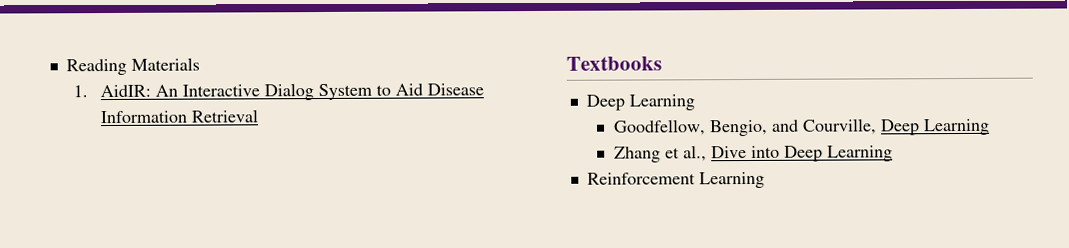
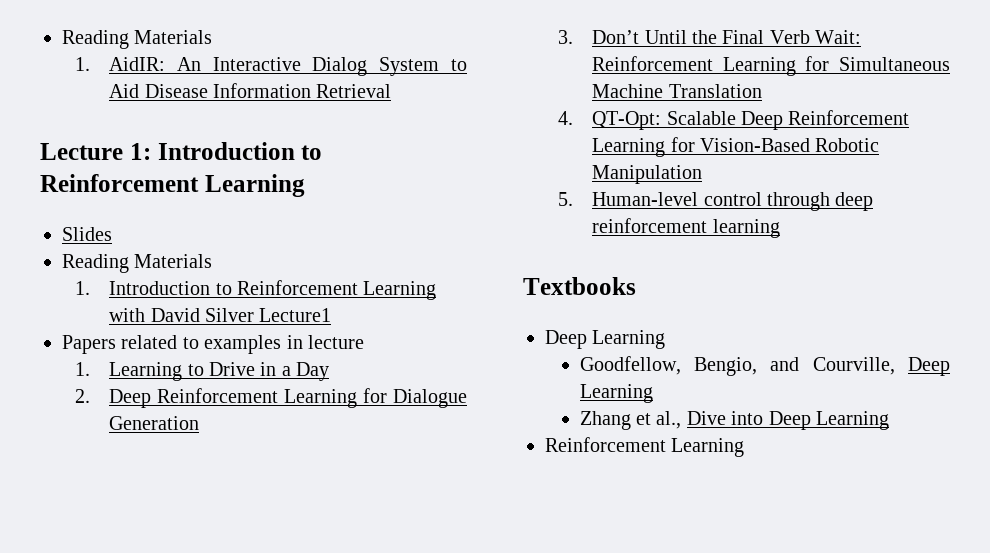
+ Lecture 1: Introduction to Reinforcement Learning
+ Slides
+ Reading Materials
+ 1. Introduction to Reinforcement Learning with David Silver Lecture1
+ Papers related to examples in lecture
+ 1. Learning to Drive in a Day
+ 2. Deep Reinforcement Learning for Dialogue Generation
+ 3. Don’t Until the Final Verb Wait: Reinforcement Learning for Simultaneous Machine Translation
+ 4. QT-Opt: Scalable Deep Reinforcement Learning for Vision-Based Robotic Manipulation
+ 5. Human-level control through deep reinforcement learning

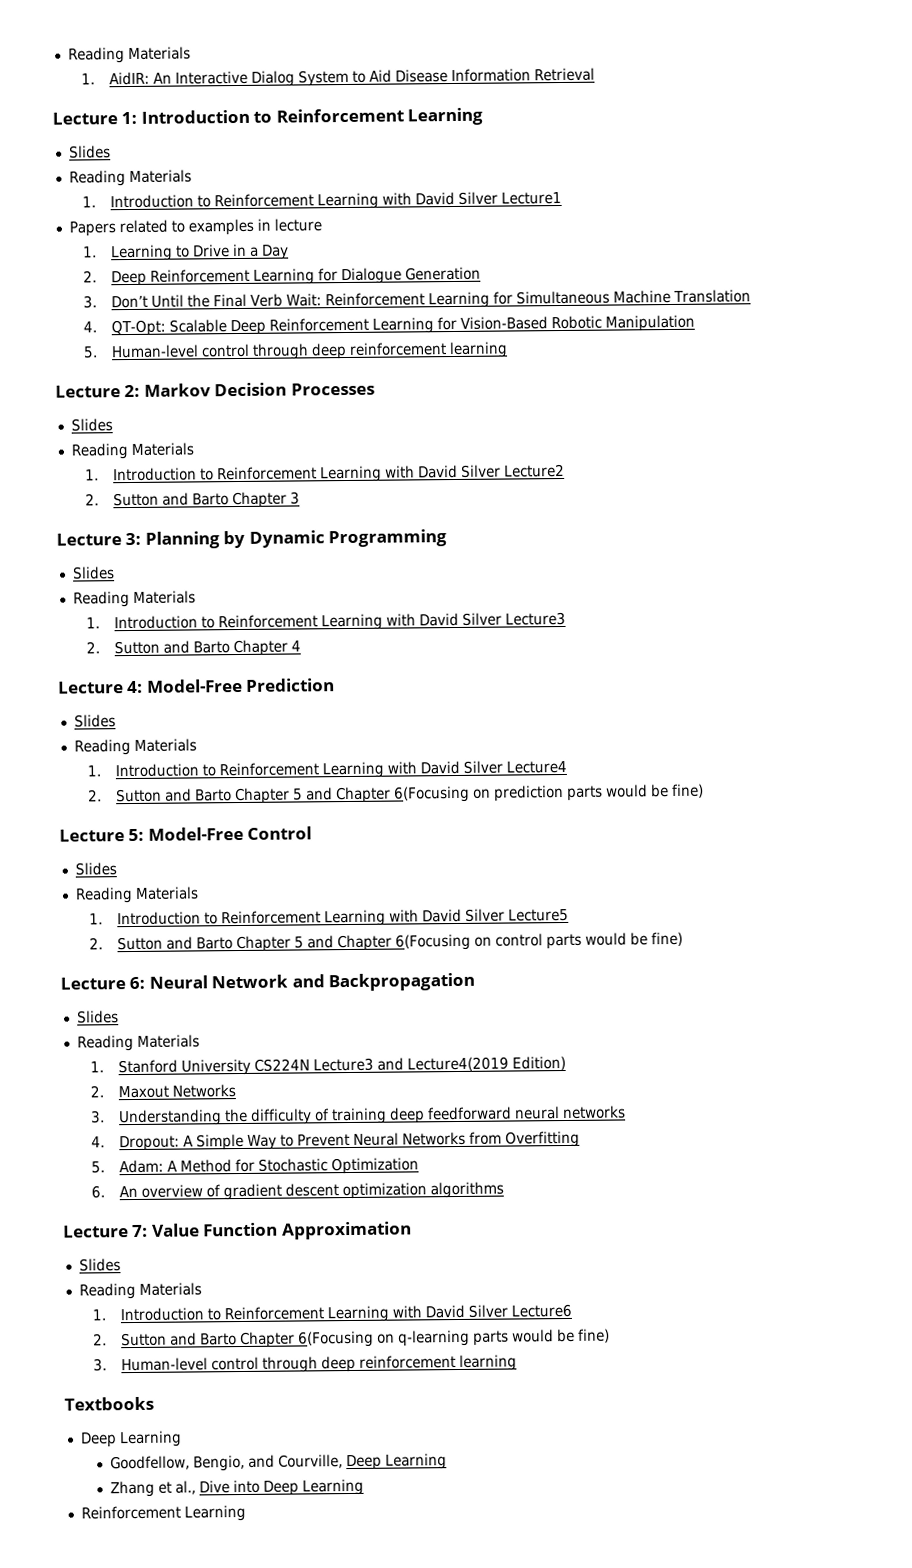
+ Lecture 2: Markov Decision Processes
+ Slides
+ Reading Materials
+ 1. Introduction to Reinforcement Learning with David Silver Lecture2
+ 2. Sutton and Barto Chapter 3
+ Lecture 3: Planning by Dynamic Programming
+ Slides
+ Reading Materials
+ 1. Introduction to Reinforcement Learning with David Silver Lecture3
+ 2. Sutton and Barto Chapter 4
+ Lecture 4: Model-Free Prediction
+ Slides
+ Reading Materials
+ 1. Introduction to Reinforcement Learning with David Silver Lecture4
+ 2. Sutton and Barto Chapter 5 and Chapter 6(Focusing on prediction parts would be fine)
+ Lecture 5: Model-Free Control
+ Slides
+ Reading Materials
+ 1. Introduction to Reinforcement Learning with David Silver Lecture5
+ 2. Sutton and Barto Chapter 5 and Chapter 6(Focusing on control parts would be fine)
+ Lecture 6: Neural Network and Backpropagation
+ Slides
+ Reading Materials
+ 1. Stanford University CS224N Lecture3 and Lecture4(2019 Edition)
+ 2. Maxout Networks
+ 3. Understanding the difficulty of training deep feedforward neural networks
+ 4. Dropout: A Simple Way to Prevent Neural Networks from Overfitting
+ 5. Adam: A Method for Stochastic Optimization
+ 6. An overview of gradient descent optimization algorithms
+ Lecture 7: Value Function Approximation
+ Slides
+ Reading Materials
+ 1. Introduction to Reinforcement Learning with David Silver Lecture6
+ 2. Sutton and Barto Chapter 6(Focusing on q-learning parts would be fine)
+ 3. Human-level control through deep reinforcement learning

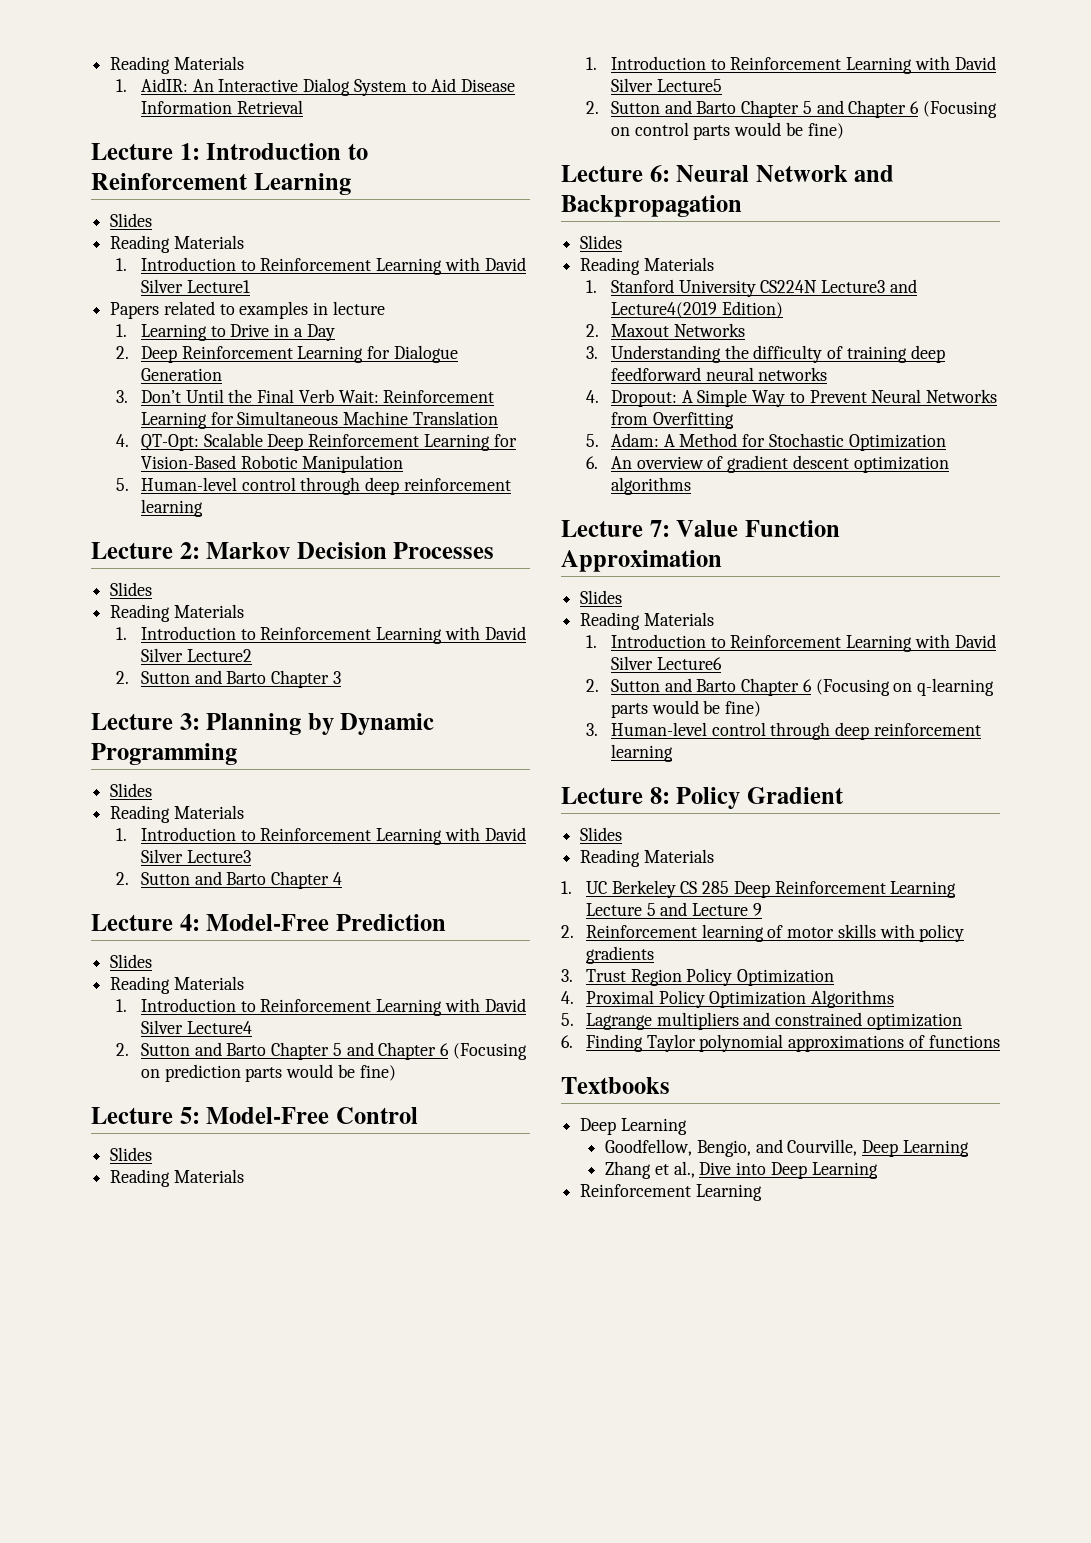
- 2. Sutton and Barto Chapter 5 and Chapter 6(Focusing on prediction parts would be fine)
+ 2. Sutton and Barto Chapter 5 and Chapter 6 (Focusing on prediction parts would be fine)
- 2. Sutton and Barto Chapter 5 and Chapter 6(Focusing on control parts would be fine)
+ 2. Sutton and Barto Chapter 5 and Chapter 6 (Focusing on control parts would be fine)
- 2. Sutton and Barto Chapter 6(Focusing on q-learning parts would be fine)
+ 2. Sutton and Barto Chapter 6 (Focusing on q-learning parts would be fine)
+ Lecture 8: Policy Gradient
+ Slides
+ Reading Materials
+ 1. UC Berkeley CS 285 Deep Reinforcement Learning Lecture 5 and Lecture 9
+ 2. Reinforcement learning of motor skills with policy gradients
+ 3. Trust Region Policy Optimization
+ 4. Proximal Policy Optimization Algorithms
+ 5. Lagrange multipliers and constrained optimization
+ 6. Finding Taylor polynomial approximations of functions

